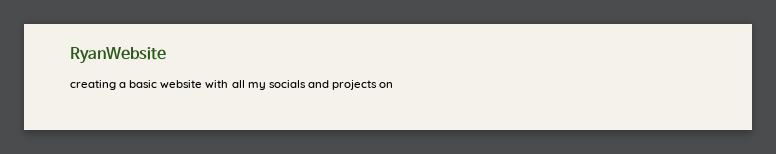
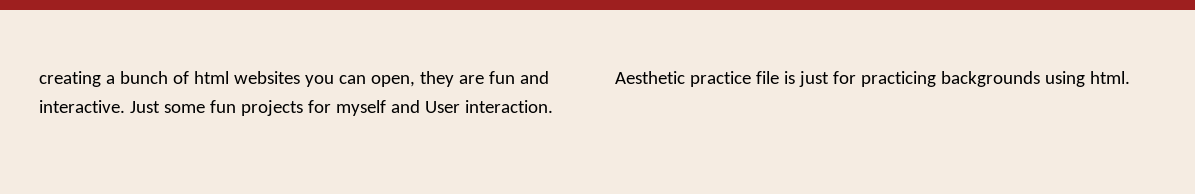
- RyanWebsite
- creating a basic website with all my socials and projects on
+ creating a bunch of html websites you can open, they are fun and interactive. Just some fun projects for myself and User interaction. Aesthetic practice file is just for practicing backgrounds using html.

